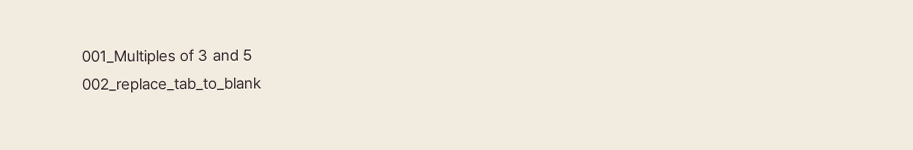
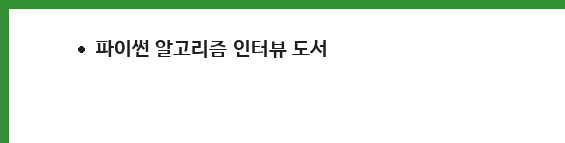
- 001_Multiples of 3 and 5
- 002_replace_tab_to_blank
+ 파이썬 알고리즘 인터뷰 도서

